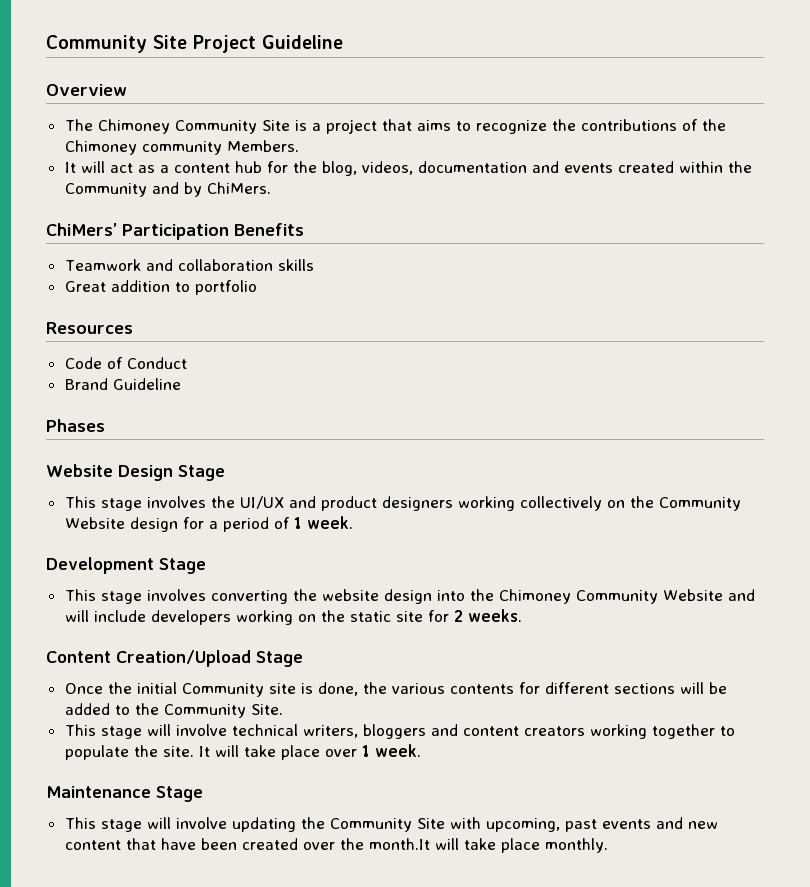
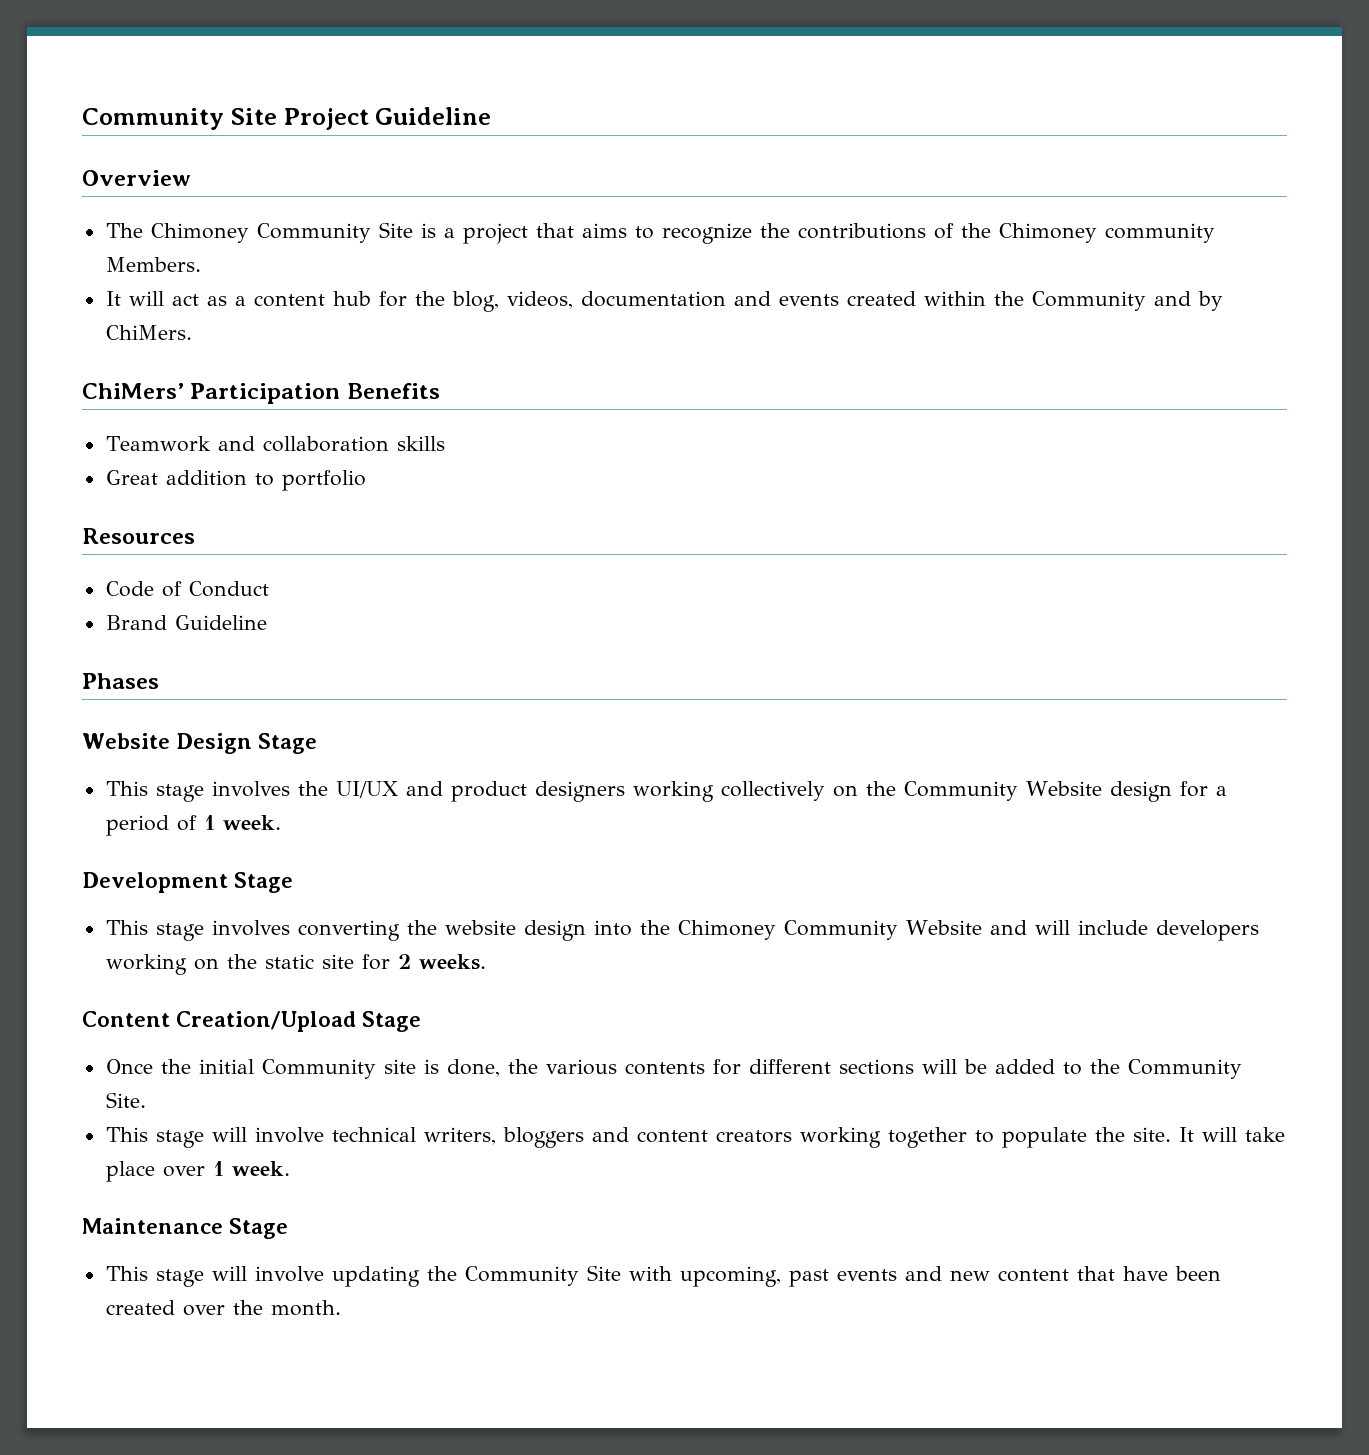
- This stage will involve updating the Community Site with upcoming, past events and new content that have been created over the month.It will take place monthly.
+ This stage will involve updating the Community Site with upcoming, past events and new content that have been created over the month.

